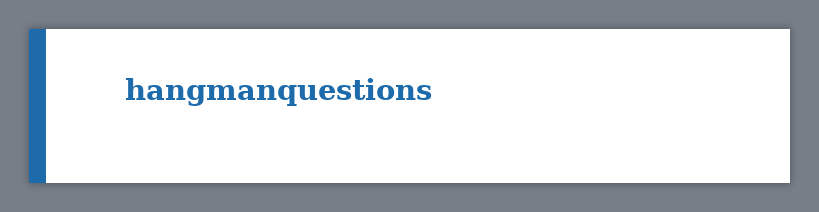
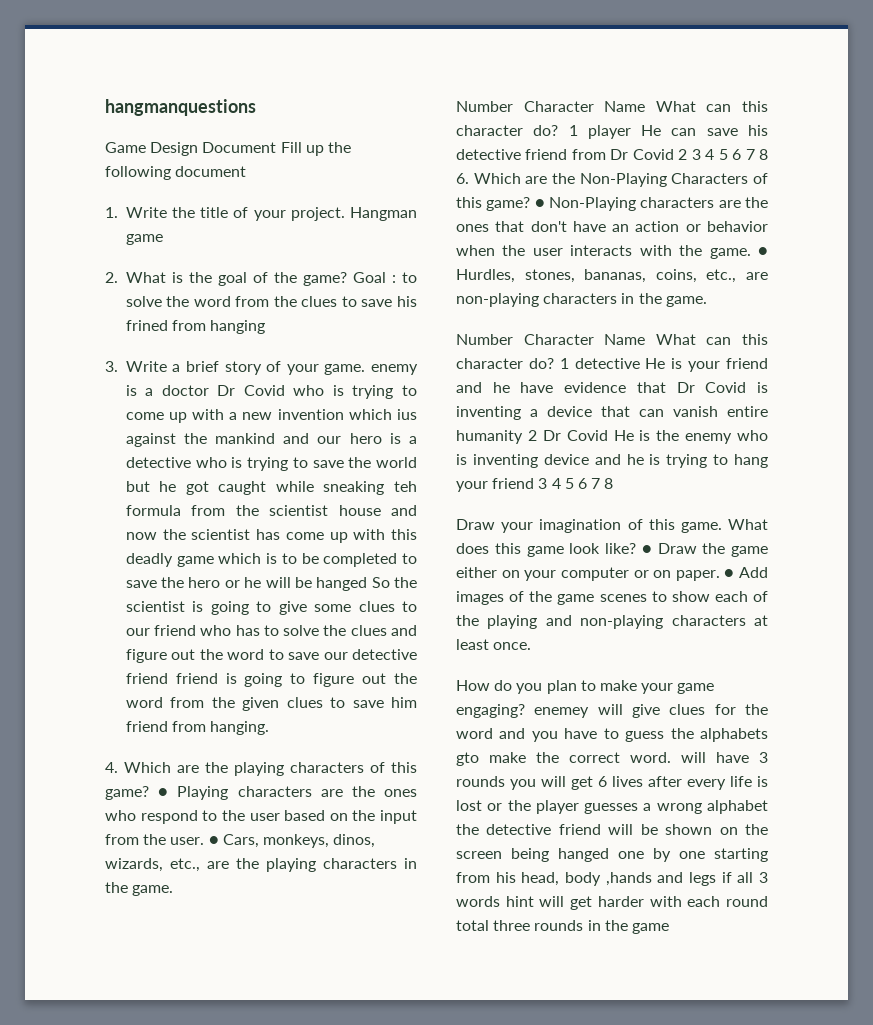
+ Game Design Document Fill up the following document
+ 1. Write the title of your project. Hangman game
+ 2. What is the goal of the game? Goal : to solve the word from the clues to save his frined from hanging
+ 3. Write a brief story of your game. enemy is a doctor Dr Covid who is trying to come up with a new invention which ius against the mankind and our hero is a detective who is trying to save the world but he got caught while sneaking teh formula from the scientist house and now the scientist has come up with this deadly game which is to be completed to save the hero or he will be hanged So the scientist is going to give some clues to our friend who has to solve the clues and figure out the word to save our detective friend friend is going to figure out the word from the given clues to save him friend from hanging.
+ 4. Which are the playing characters of this game? ● Playing characters are the ones who respond to the user based on the input from the user. ● Cars, monkeys, dinos, wizards, etc., are the playing characters in the game.
+ Number Character Name What can this character do? 1 player He can save his detective friend from Dr Covid 2 3 4 5 6 7 8 6. Which are the Non-Playing Characters of this game? ● Non-Playing characters are the ones that don't have an action or behavior when the user interacts with the game. ● Hurdles, stones, bananas, coins, etc., are non-playing characters in the game.
+ Number Character Name What can this character do? 1 detective He is your friend and he have evidence that Dr Covid is inventing a device that can vanish entire humanity 2 Dr Covid He is the enemy who is inventing device and he is trying to hang your friend 3 4 5 6 7 8
+ Draw your imagination of this game. What does this game look like? ● Draw the game either on your computer or on paper. ● Add images of the game scenes to show each of the playing and non-playing characters at least once.
+ How do you plan to make your game engaging? enemey will give clues for the word and you have to guess the alphabets gto make the correct word. will have 3 rounds you will get 6 lives after every life is lost or the player guesses a wrong alphabet the detective friend will be shown on the screen being hanged one by one starting from his head, body ,hands and legs if all 3 words hint will get harder with each round total three rounds in the game

